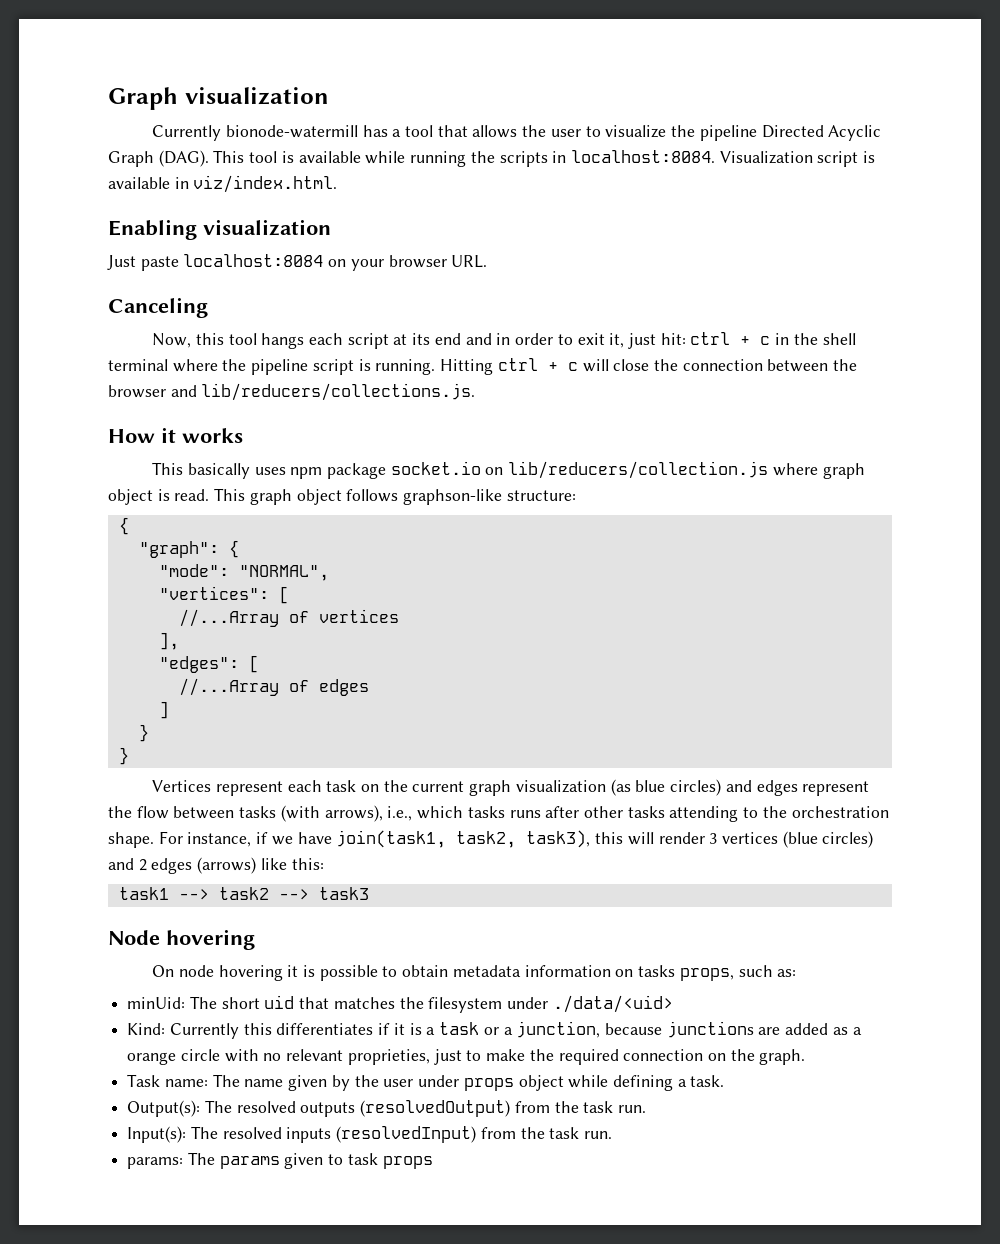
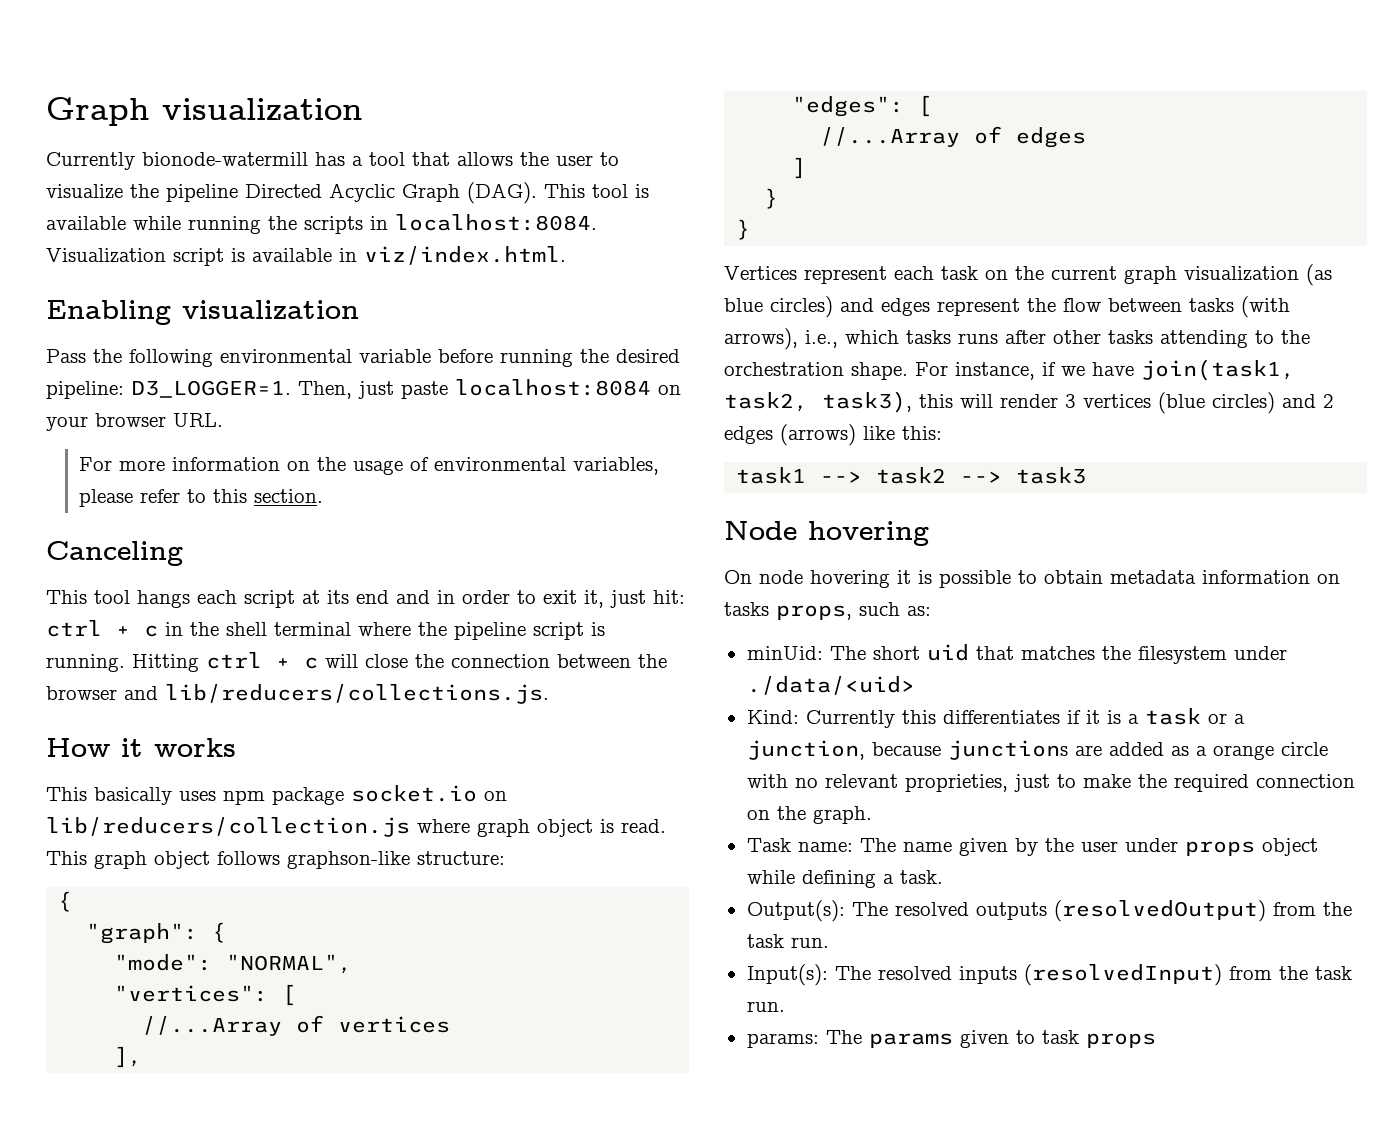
- Just paste localhost:8084 on your browser URL.
+ Pass the following environmental variable before running the desired pipeline: D3_LOGGER=1. Then, just paste localhost:8084 on your browser URL.
+ For more information on the usage of environmental variables, please refer to this section.
- Now, this tool hangs each script at its end and in order to exit it, just hit: ctrl + c in the shell terminal where the pipeline script is running.
+ This tool hangs each script at its end and in order to exit it, just hit: ctrl + c in the shell terminal where the pipeline script is running.

